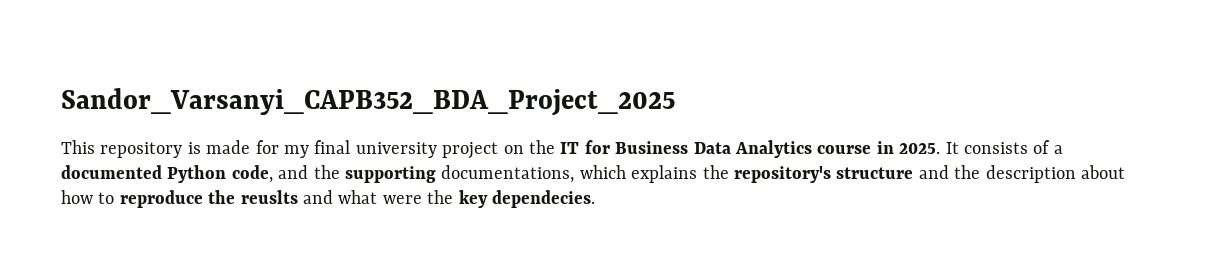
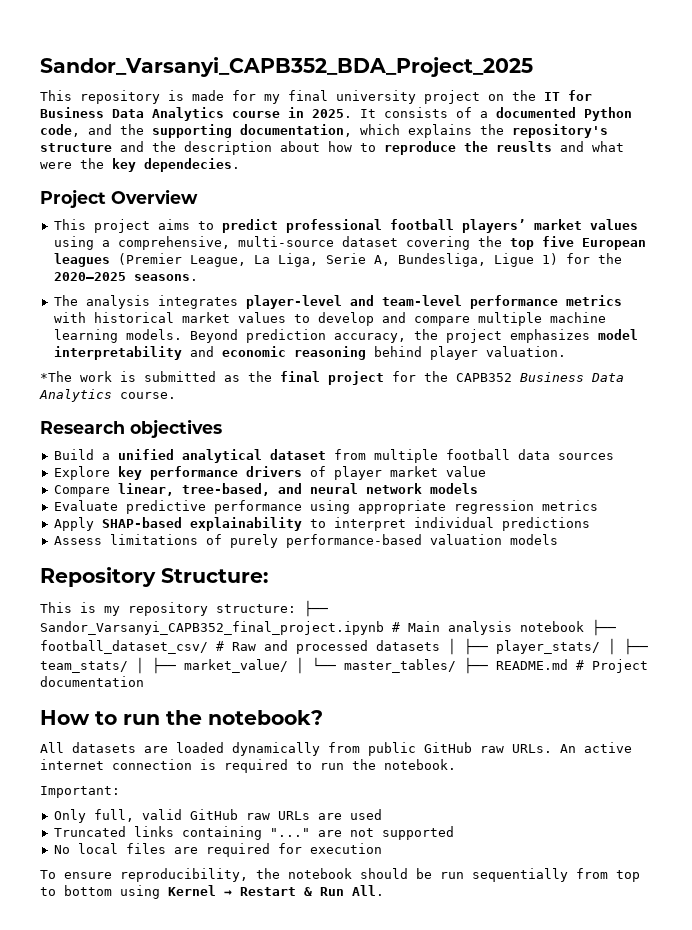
- It consists of a documented Python code, and the supporting documentations, which explains the repository's structure and the description about how to reproduce the reuslts and what were the key dependecies.
+ It consists of a documented Python code, and the supporting documentation, which explains the repository's structure and the description about how to reproduce the reuslts and what were the key dependecies.
+ Project Overview
+ This project aims to predict professional football players’ market values using a comprehensive, multi-source dataset covering the top five European leagues (Premier League, La Liga, Serie A, Bundesliga, Ligue 1) for the 2020–2025 seasons.
+ The analysis integrates player-level and team-level performance metrics with historical market values to develop and compare multiple machine learning models. Beyond prediction accuracy, the project emphasizes model interpretability and economic reasoning behind player valuation.
+ *The work is submitted as the final project for the CAPB352 Business Data Analytics course.
+ Research objectives
+ Build a unified analytical dataset from multiple football data sources
+ Explore key performance drivers of player market value
+ Compare linear, tree-based, and neural network models
+ Evaluate predictive performance using appropriate regression metrics
+ Apply SHAP-based explainability to interpret individual predictions
+ Assess limitations of purely performance-based valuation models
+ Repository Structure:
+ This is my repository structure: ├── Sandor_Varsanyi_CAPB352_final_project.ipynb # Main analysis notebook ├── football_dataset_csv/ # Raw and processed datasets │ ├── player_stats/ │ ├── team_stats/ │ ├── market_value/ │ └── master_tables/ ├── README.md # Project documentation
+ How to run the notebook?
+ All datasets are loaded dynamically from public GitHub raw URLs. An active internet connection is required to run the notebook.
+ Important:
+ Only full, valid GitHub raw URLs are used
+ Truncated links containing "..." are not supported
+ No local files are required for execution
+ To ensure reproducibility, the notebook should be run sequentially from top to bottom using Kernel → Restart & Run All.

